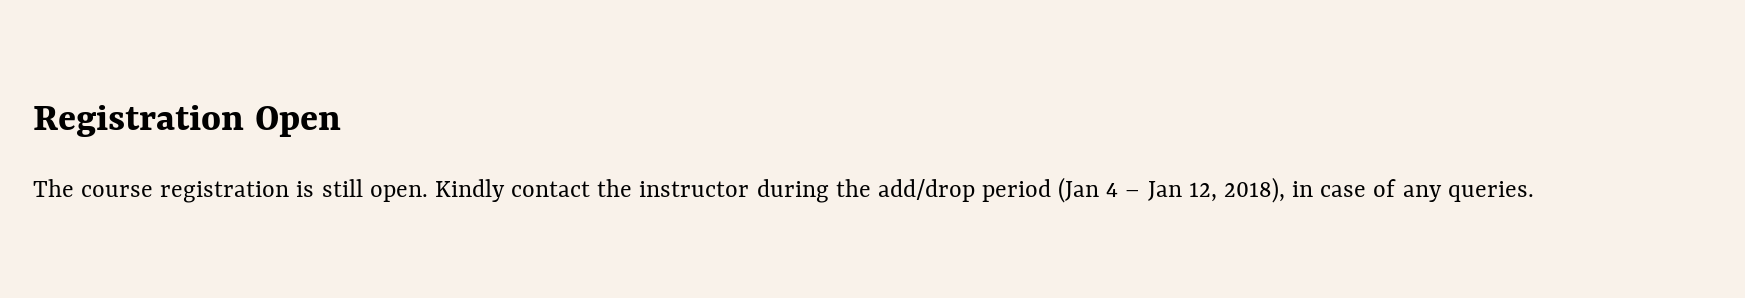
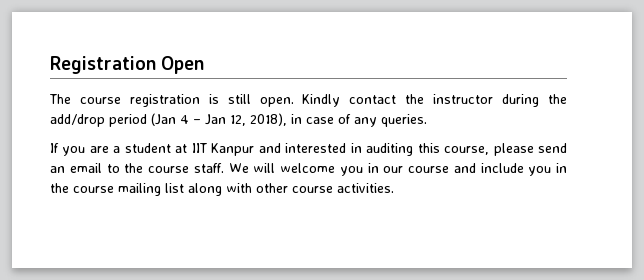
+ If you are a student at IIT Kanpur and interested in auditing this course, please send an email to the course staff. We will welcome you in our course and include you in the course mailing list along with other course activities.

